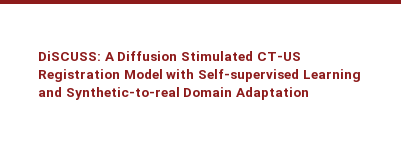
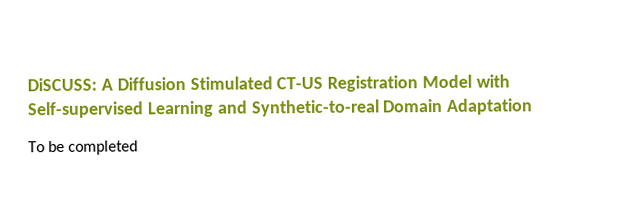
+ To be completed

